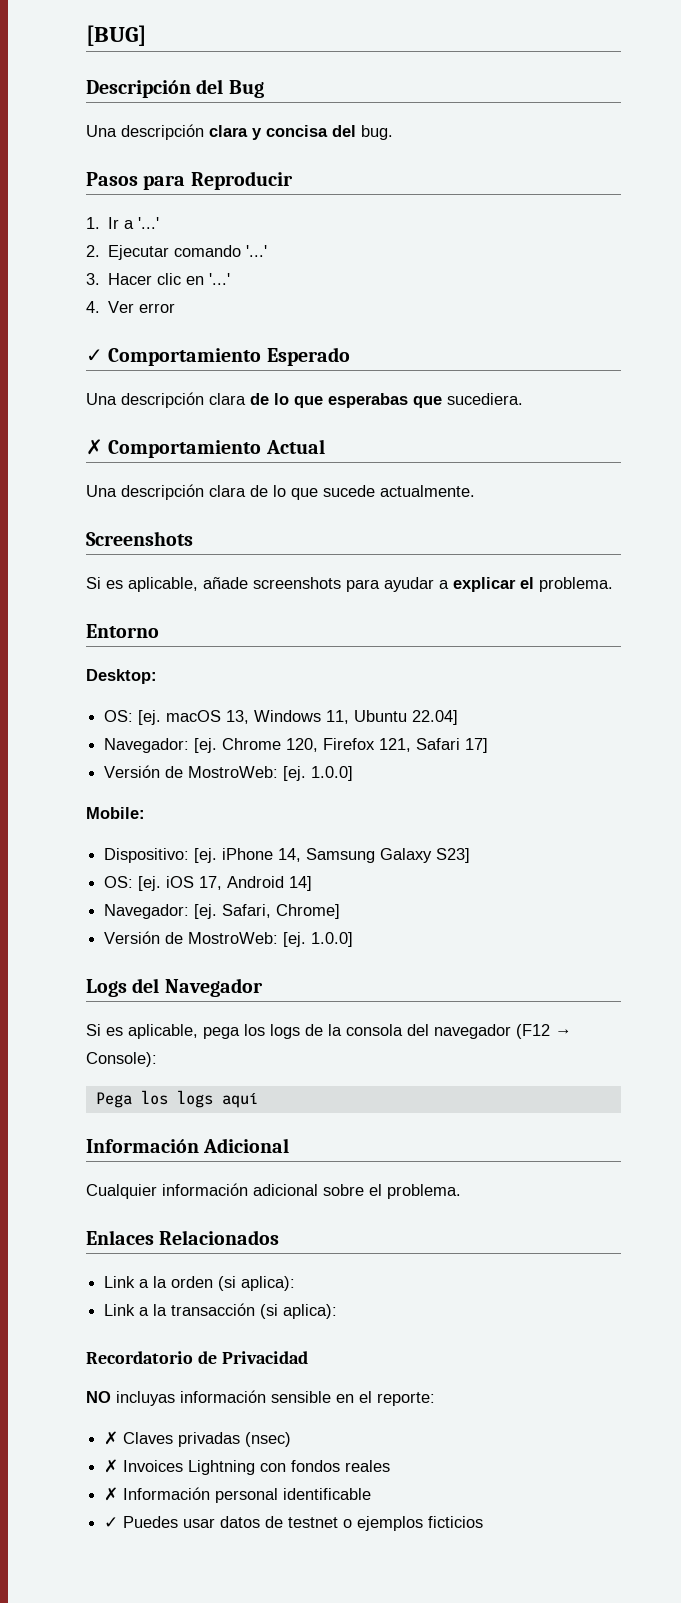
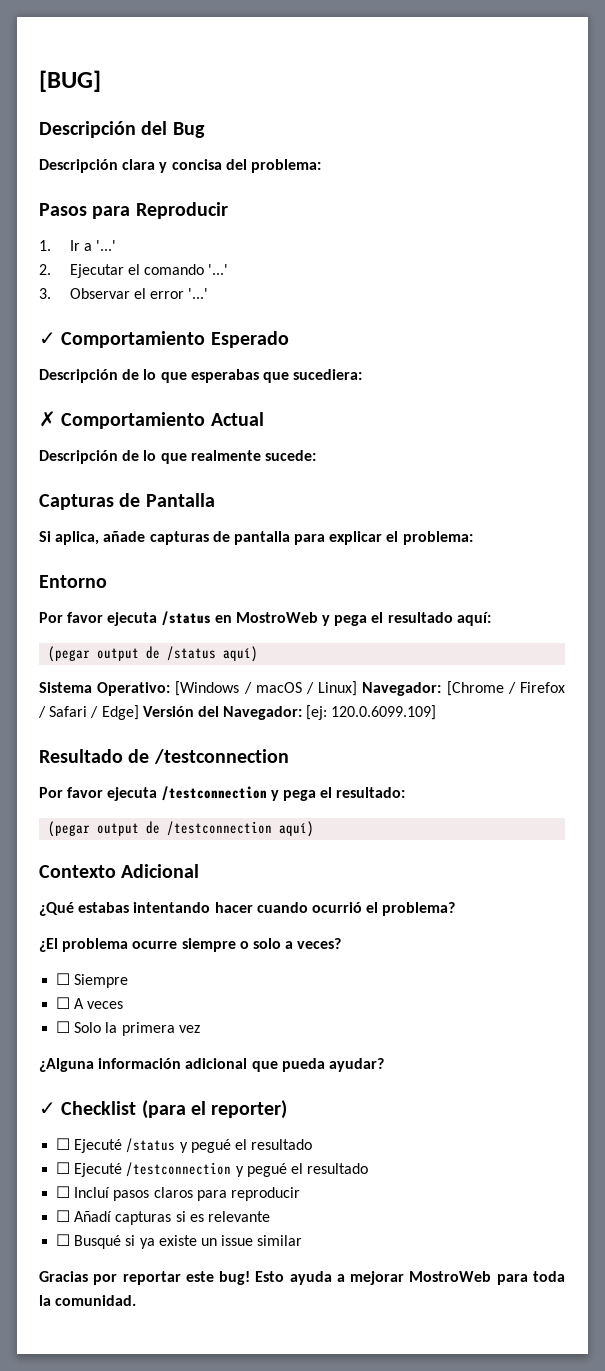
- Una descripción clara y concisa del bug.
+ Descripción clara y concisa del problema:
- 2. Ejecutar comando '...'
+ 2. Ejecutar el comando '...'
- 3. Hacer clic en '...'
- 4. Ver error
+ 3. Observar el error '...'
- Una descripción clara de lo que esperabas que sucediera.
+ Descripción de lo que esperabas que sucediera:
- Una descripción clara de lo que sucede actualmente.
- Screenshots
- Si es aplicable, añade screenshots para ayudar a explicar el problema.
+ Descripción de lo que realmente sucede:
+ Capturas de Pantalla
+ Si aplica, añade capturas de pantalla para explicar el problema:
- Desktop:
- OS: [ej. macOS 13, Windows 11, Ubuntu 22.04]
- Navegador: [ej. Chrome 120, Firefox 121, Safari 17]
- Versión de MostroWeb: [ej. 1.0.0]
- Mobile:
- Dispositivo: [ej. iPhone 14, Samsung Galaxy S23]
- OS: [ej. iOS 17, Android 14]
- Navegador: [ej. Safari, Chrome]
- Versión de MostroWeb: [ej. 1.0.0]
- Logs del Navegador
- Si es aplicable, pega los logs de la consola del navegador (F12 → Console):
- Pega los logs aquí
- Información Adicional
- Cualquier información adicional sobre el problema.
- Enlaces Relacionados
- Link a la orden (si aplica):
- Link a la transacción (si aplica):
- Recordatorio de Privacidad
- NO incluyas información sensible en el reporte:
- ✗ Claves privadas (nsec)
- ✗ Invoices Lightning con fondos reales
- ✗ Información personal identificable
- ✓ Puedes usar datos de testnet o ejemplos ficticios
+ Por favor ejecuta /status en MostroWeb y pega el resultado aquí:
+ (pegar output de /status aquí)
+ Sistema Operativo: [Windows / macOS / Linux] Navegador: [Chrome / Firefox / Safari / Edge] Versión del Navegador: [ej: 120.0.6099.109]
+ Resultado de /testconnection
+ Por favor ejecuta /testconnection y pega el resultado:
+ (pegar output de /testconnection aquí)
+ Contexto Adicional
+ ¿Qué estabas intentando hacer cuando ocurrió el problema?
+ ¿El problema ocurre siempre o solo a veces?
+ ☐ Siempre
+ ☐ A veces
+ ☐ Solo la primera vez
+ ¿Alguna información adicional que pueda ayudar?
+ ✓ Checklist (para el reporter)
+ ☐ Ejecuté /status y pegué el resultado
+ ☐ Ejecuté /testconnection y pegué el resultado
+ ☐ Incluí pasos claros para reproducir
+ ☐ Añadí capturas si es relevante
+ ☐ Busqué si ya existe un issue similar
+ Gracias por reportar este bug! Esto ayuda a mejorar MostroWeb para toda la comunidad.

